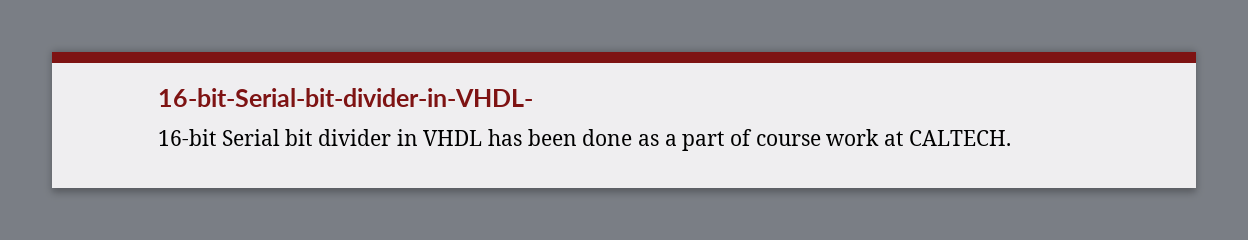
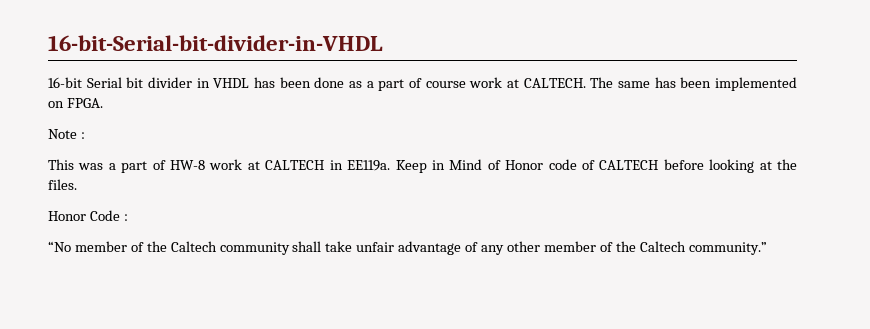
- 16-bit-Serial-bit-divider-in-VHDL-
+ 16-bit-Serial-bit-divider-in-VHDL
+ The same has been implemented on FPGA.
+ Note :
+ This was a part of HW-8 work at CALTECH in EE119a. Keep in Mind of Honor code of CALTECH before looking at the files.
+ Honor Code :
+ “No member of the Caltech community shall take unfair advantage of any other member of the Caltech community.”

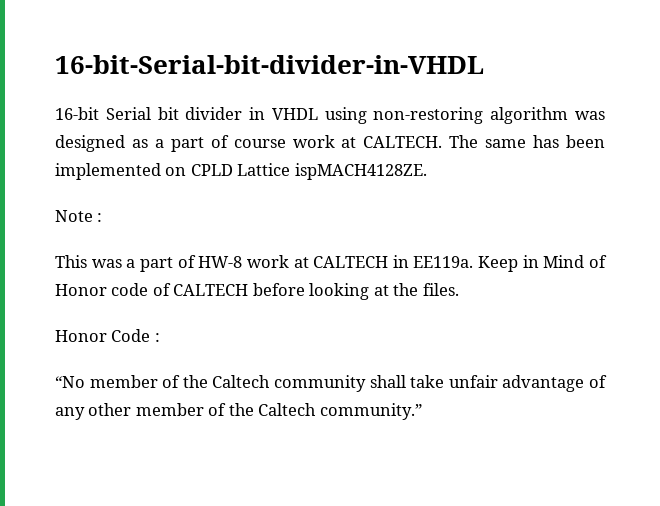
- 16-bit Serial bit divider in VHDL has been done as a part of course work at CALTECH.
+ 16-bit Serial bit divider in VHDL using non-restoring algorithm was designed as a part of course work at CALTECH.
- The same has been implemented on FPGA.
+ The same has been implemented on CPLD Lattice ispMACH4128ZE.

